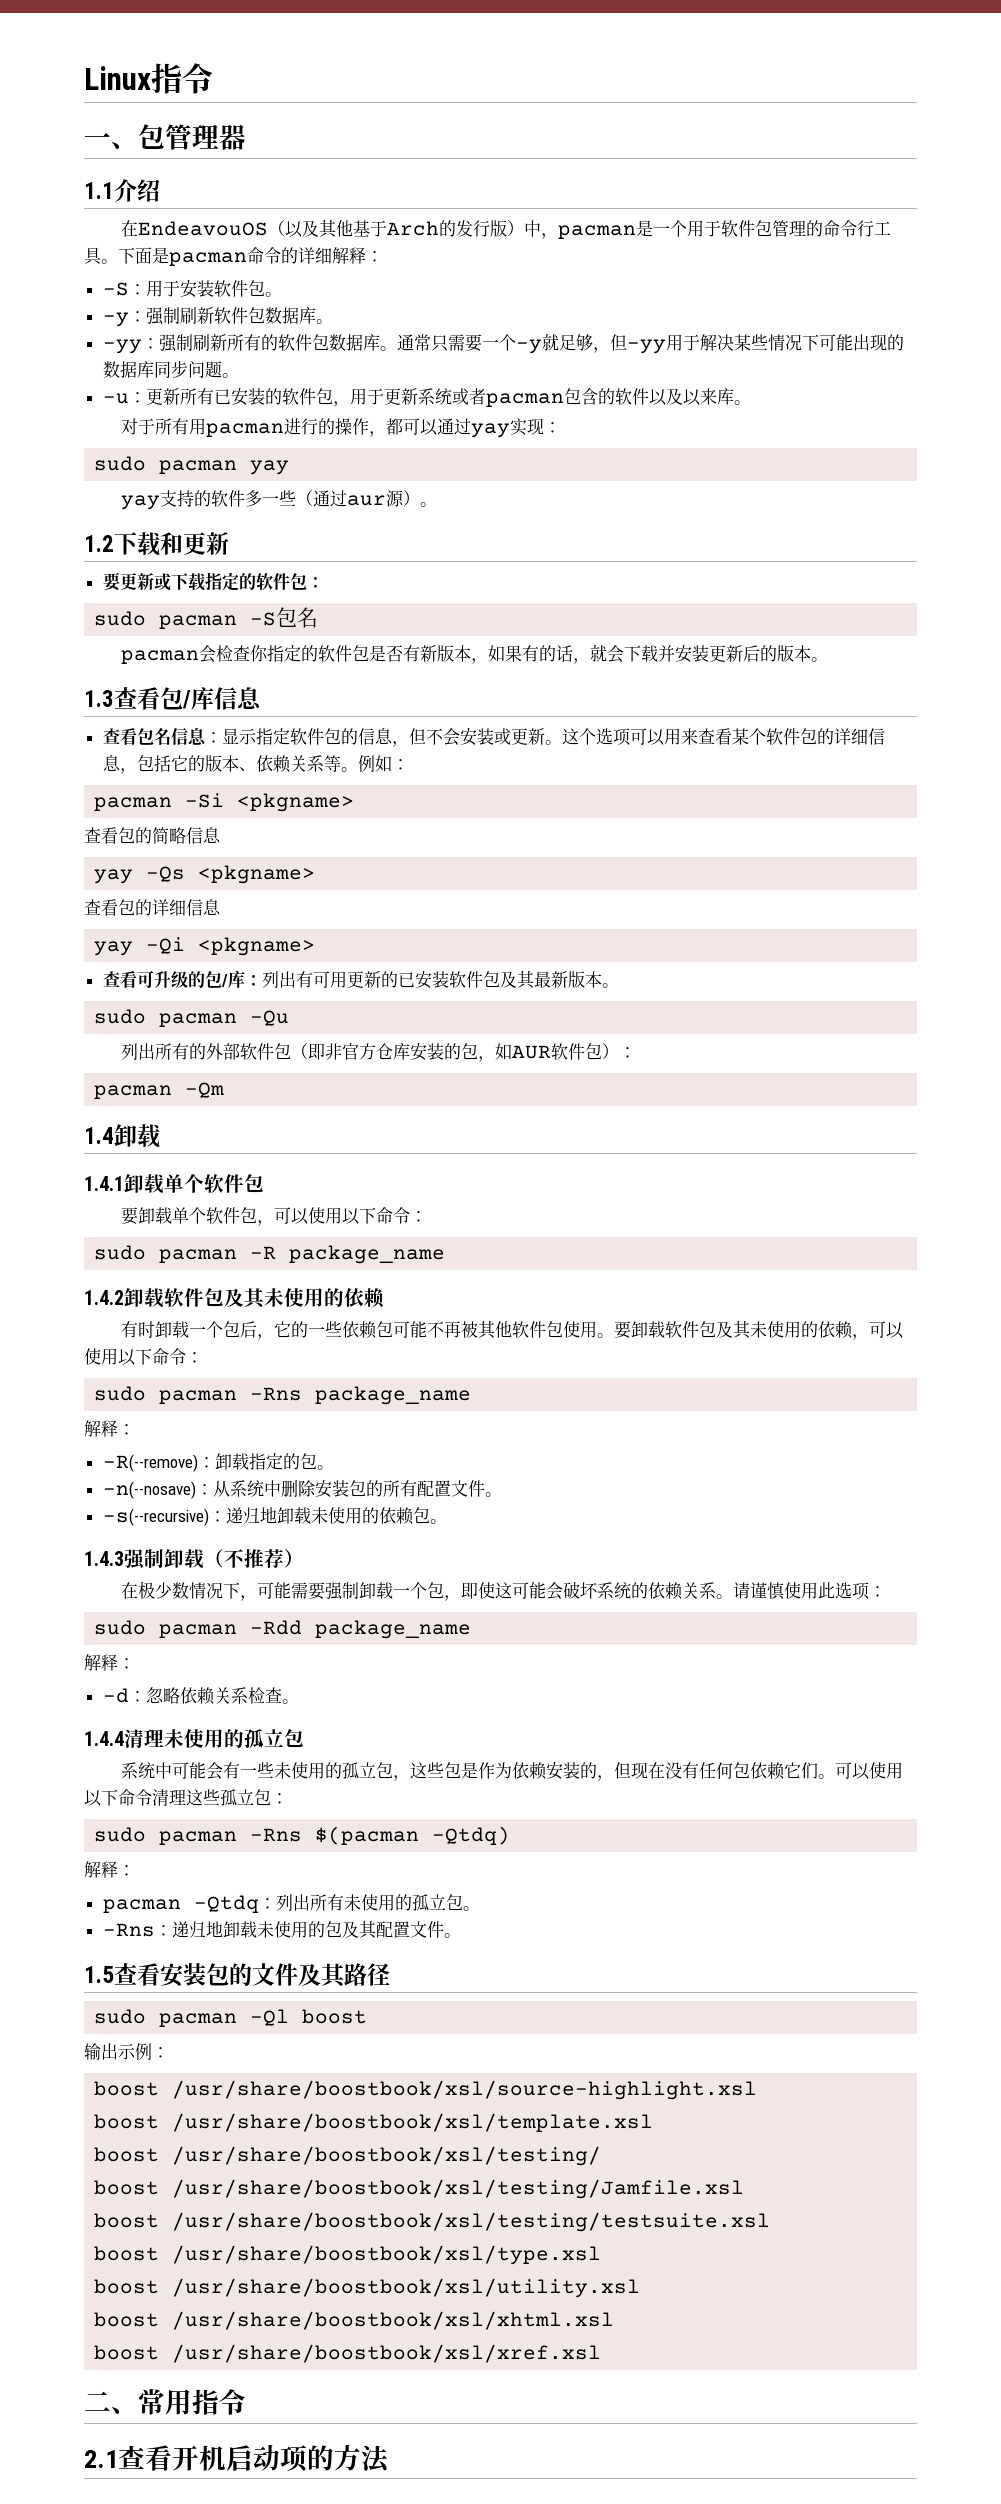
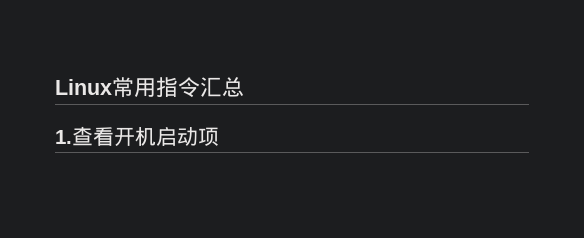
- Linux指令
- 一、包管理器
- 1.1介绍
- 在EndeavouOS（以及其他基于Arch的发行版）中，pacman是一个用于软件包管理的命令行工具。下面是pacman命令的详细解释：
- -S：用于安装软件包。
- -y：强制刷新软件包数据库。
- -yy：强制刷新所有的软件包数据库。通常只需要一个-y就足够，但-yy用于解决某些情况下可能出现的数据库同步问题。
- -u：更新所有已安装的软件包，用于更新系统或者pacman包含的软件以及以来库。
- 对于所有用pacman进行的操作，都可以通过yay实现：
- sudo pacman yay
- yay支持的软件多一些（通过aur源）。
- 1.2下载和更新
- 要更新或下载指定的软件包：
- sudo pacman -S包名
- pacman会检查你指定的软件包是否有新版本，如果有的话，就会下载并安装更新后的版本。
- 1.3查看包/库信息
- 查看包名信息：显示指定软件包的信息，但不会安装或更新。这个选项可以用来查看某个软件包的详细信息，包括它的版本、依赖关系等。例如：
- pacman -Si <pkgname>
- 查看包的简略信息
- yay -Qs <pkgname>
- 查看包的详细信息
- yay -Qi <pkgname>
- 查看可升级的包/库：列出有可用更新的已安装软件包及其最新版本。
- sudo pacman -Qu
- 列出所有的外部软件包（即非官方仓库安装的包，如AUR软件包）：
- pacman -Qm
- 1.4卸载
- 1.4.1卸载单个软件包
- 要卸载单个软件包，可以使用以下命令：
- sudo pacman -R package_name
- 1.4.2卸载软件包及其未使用的依赖
- 有时卸载一个包后，它的一些依赖包可能不再被其他软件包使用。要卸载软件包及其未使用的依赖，可以使用以下命令：
- sudo pacman -Rns package_name
- 解释：
- -R(--remove)：卸载指定的包。
- -n(--nosave)：从系统中删除安装包的所有配置文件。
- -s(--recursive)：递归地卸载未使用的依赖包。
- 1.4.3强制卸载（不推荐）
- 在极少数情况下，可能需要强制卸载一个包，即使这可能会破坏系统的依赖关系。请谨慎使用此选项：
- sudo pacman -Rdd package_name
- 解释：
- -d：忽略依赖关系检查。
- 1.4.4清理未使用的孤立包
- 系统中可能会有一些未使用的孤立包，这些包是作为依赖安装的，但现在没有任何包依赖它们。可以使用以下命令清理这些孤立包：
- sudo pacman -Rns $(pacman -Qtdq)
- 解释：
- pacman -Qtdq：列出所有未使用的孤立包。
- -Rns：递归地卸载未使用的包及其配置文件。
- 1.5查看安装包的文件及其路径
- sudo pacman -Ql boost
- 输出示例：
- boost /usr/share/boostbook/xsl/source-highlight.xsl
- boost /usr/share/boostbook/xsl/template.xsl
- boost /usr/share/boostbook/xsl/testing/
- boost /usr/share/boostbook/xsl/testing/Jamfile.xsl
- boost /usr/share/boostbook/xsl/testing/testsuite.xsl
- boost /usr/share/boostbook/xsl/type.xsl
- boost /usr/share/boostbook/xsl/utility.xsl
- boost /usr/share/boostbook/xsl/xhtml.xsl
- boost /usr/share/boostbook/xsl/xref.xsl
- 二、常用指令
- 2.1查看开机启动项的方法
+ Linux常用指令汇总
+ 1.查看开机启动项

